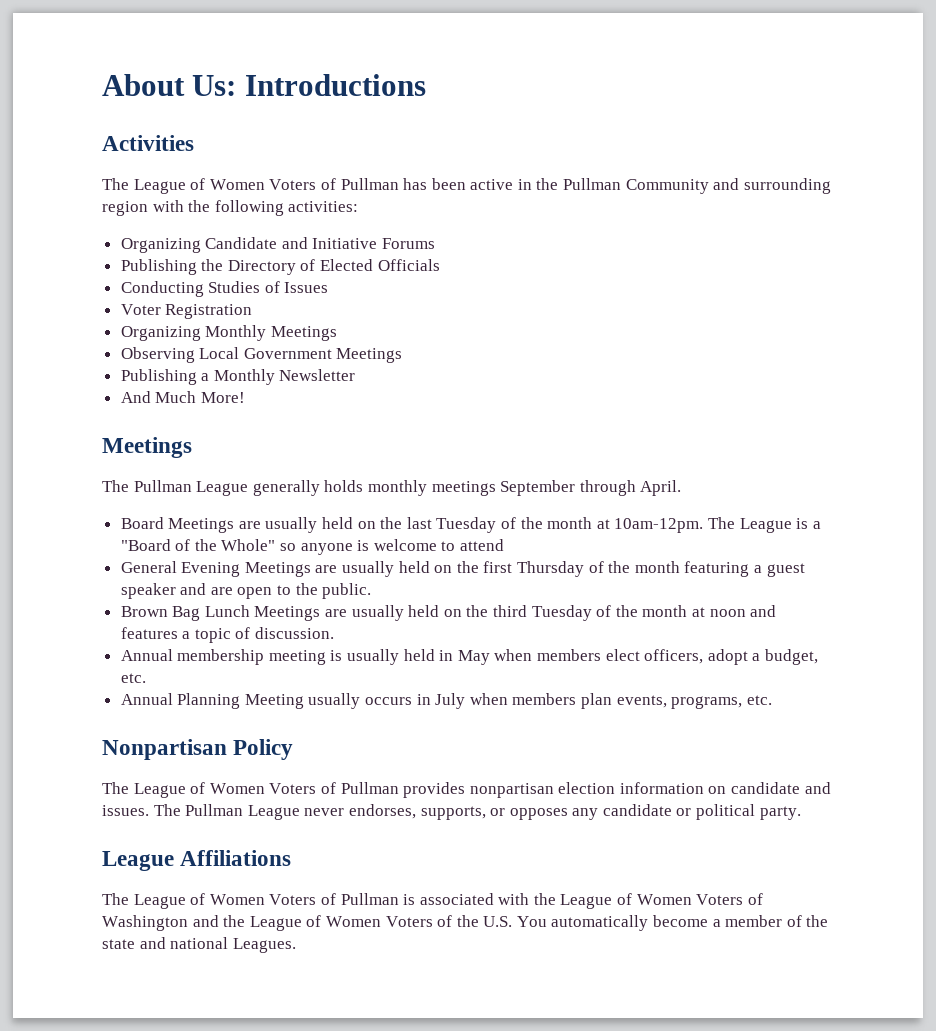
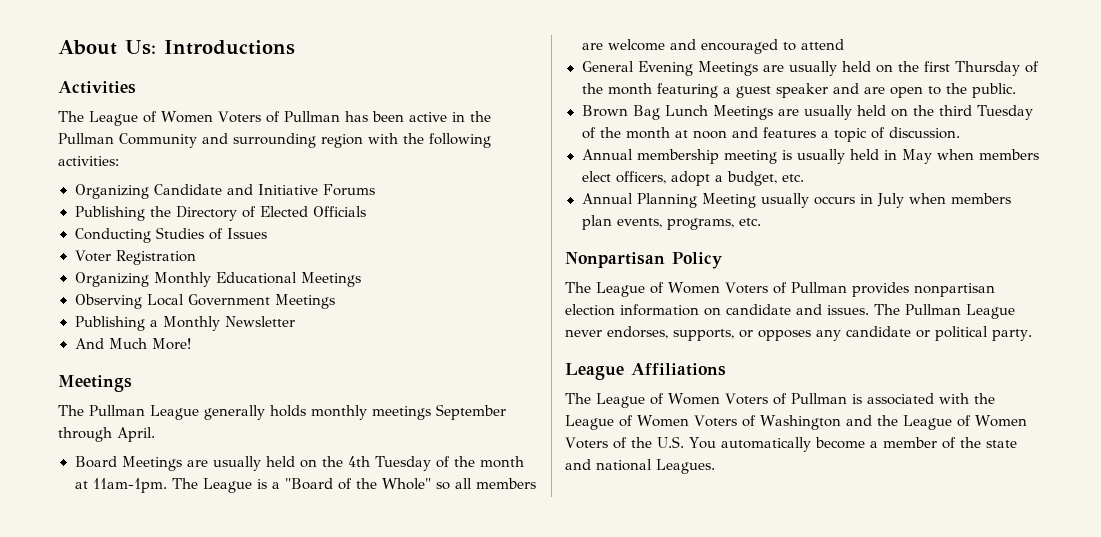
- Organizing Monthly Meetings
+ Organizing Monthly Educational Meetings
- Board Meetings are usually held on the last Tuesday of the month at 10am-12pm.
+ Board Meetings are usually held on the 4th Tuesday of the month at 11am-1pm.
- The League is a "Board of the Whole" so anyone is welcome to attend
+ The League is a "Board of the Whole" so all members are welcome and encouraged to attend

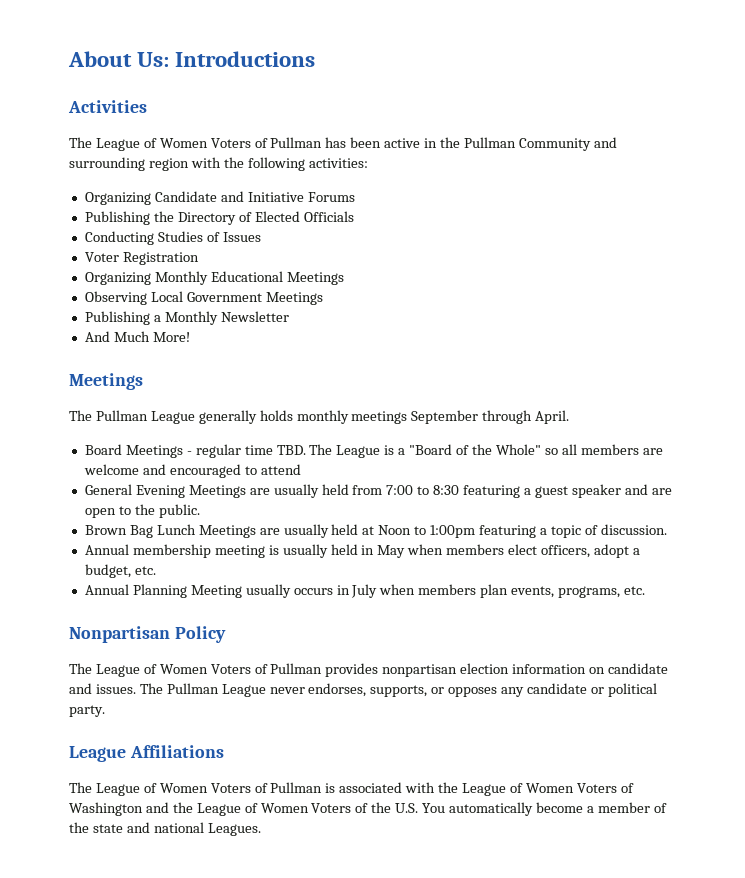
- Board Meetings are usually held on the 4th Tuesday of the month at 11am-1pm. The League is a "Board of the Whole" so all members are welcome and encouraged to attend
+ Board Meetings - regular time TBD. The League is a "Board of the Whole" so all members are welcome and encouraged to attend
- General Evening Meetings are usually held on the first Thursday of the month featuring a guest speaker and are open to the public.
+ General Evening Meetings are usually held from 7:00 to 8:30 featuring a guest speaker and are open to the public.
- Brown Bag Lunch Meetings are usually held on the third Tuesday of the month at noon and features a topic of discussion.
+ Brown Bag Lunch Meetings are usually held at Noon to 1:00pm featuring a topic of discussion.

